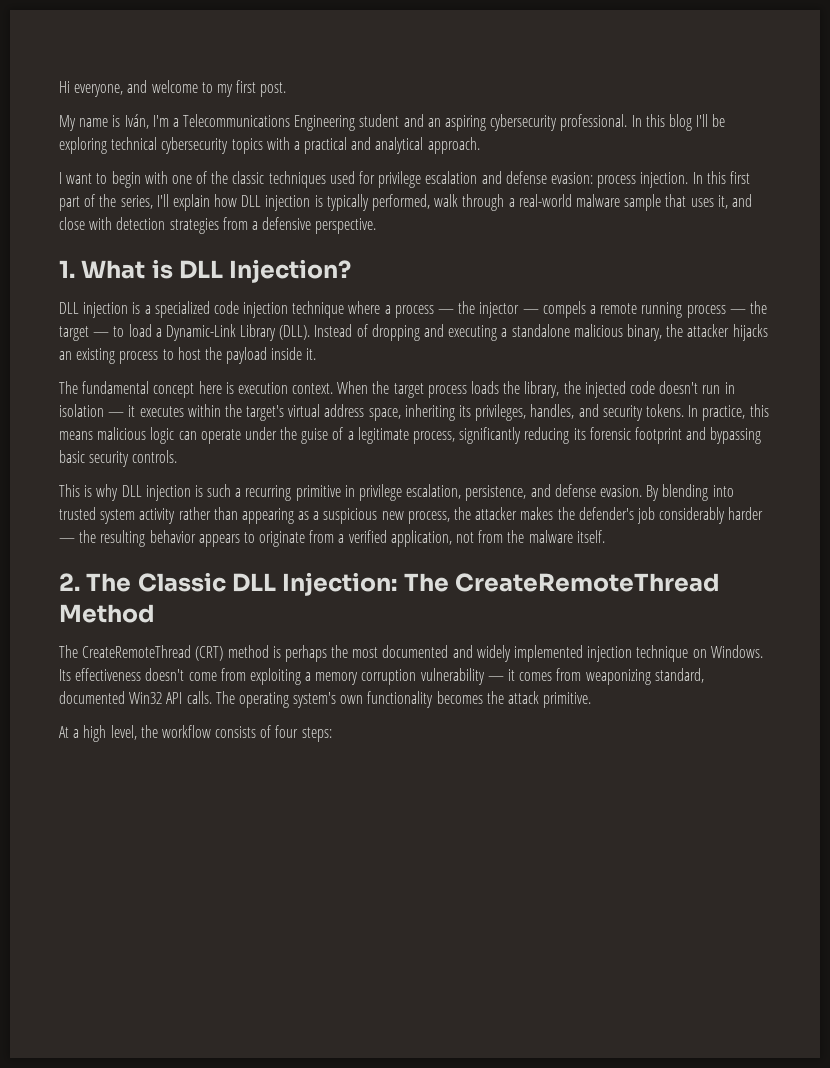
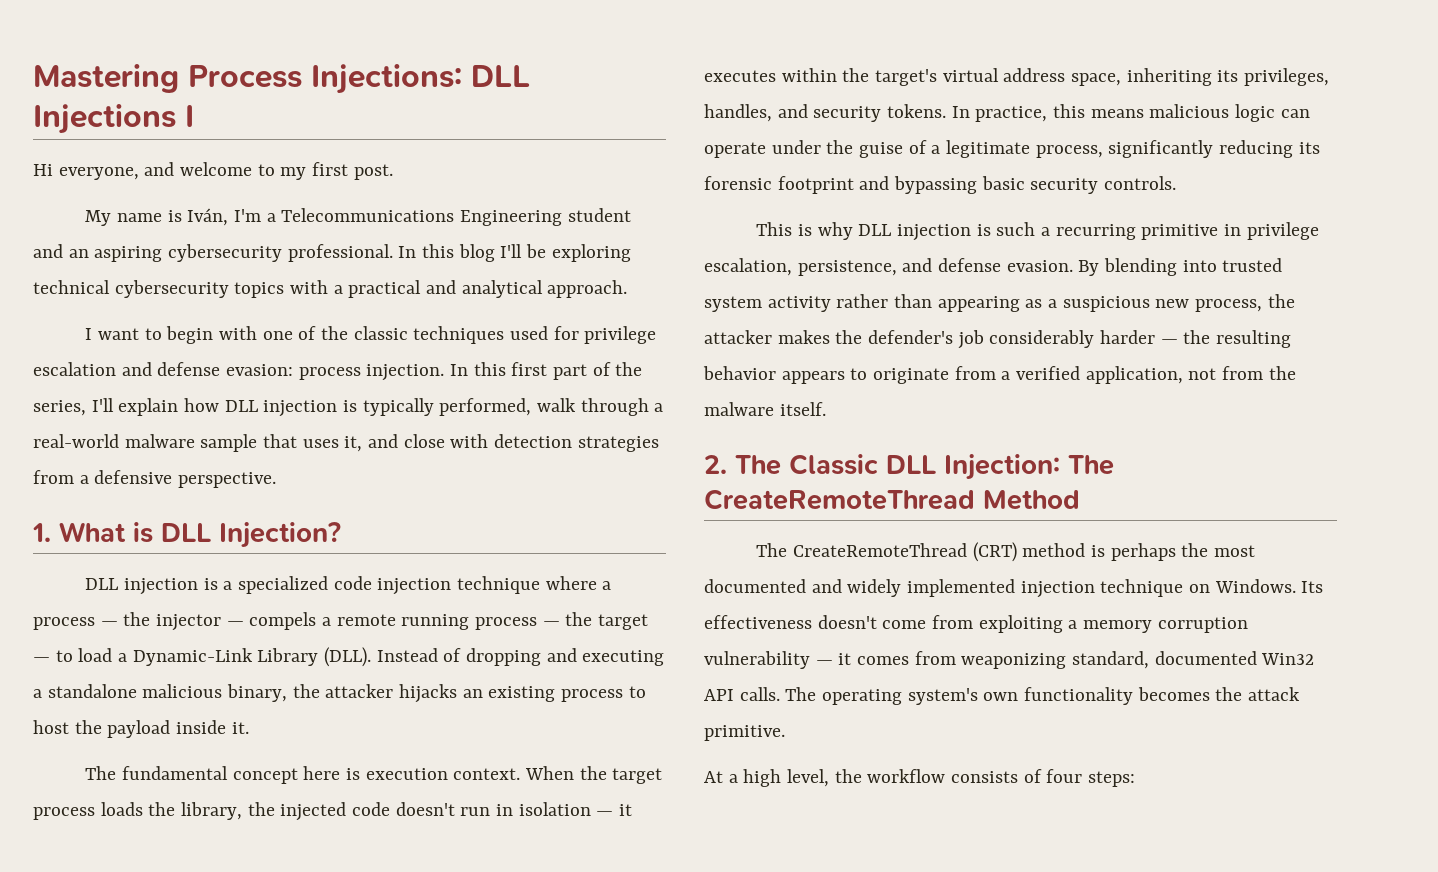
+ Mastering Process Injections: DLL Injections I

